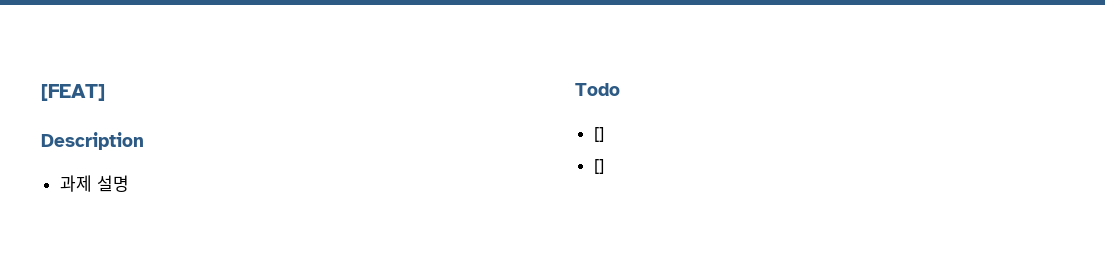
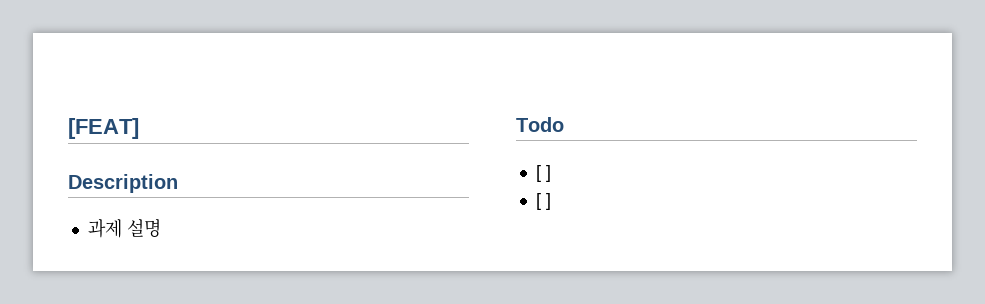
  Todo
- []
- []
+ [ ]
+ [ ]

